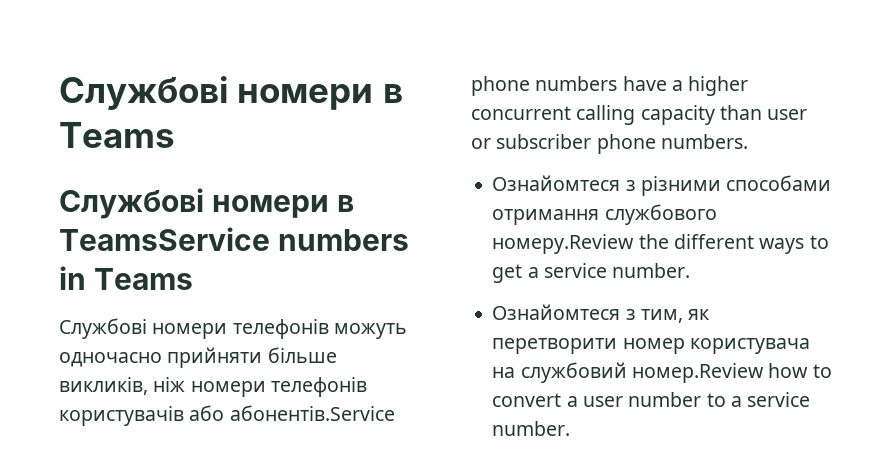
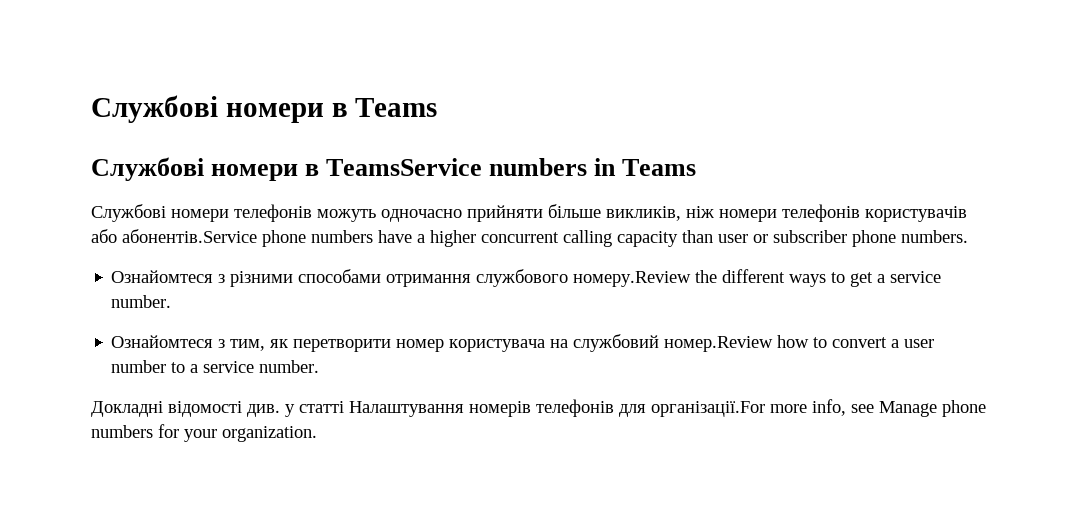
+ Докладні відомості див. у статті Налаштування номерів телефонів для організації.For more info, see Manage phone numbers for your organization.

